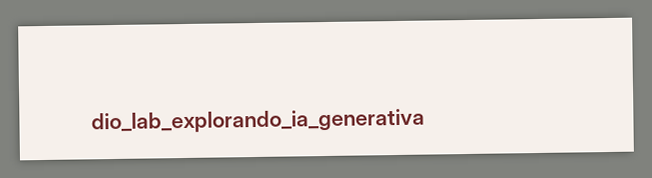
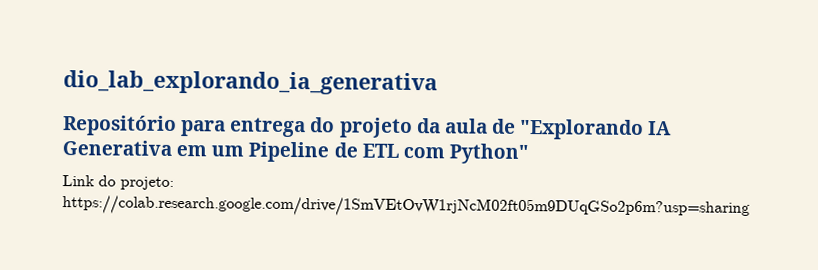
+ Repositório para entrega do projeto da aula de "Explorando IA Generativa em um Pipeline de ETL com Python"
+ Link do projeto: https://colab.research.google.com/drive/1SmVEtOvW1rjNcM02ft05m9DUqGSo2p6m?usp=sharing

